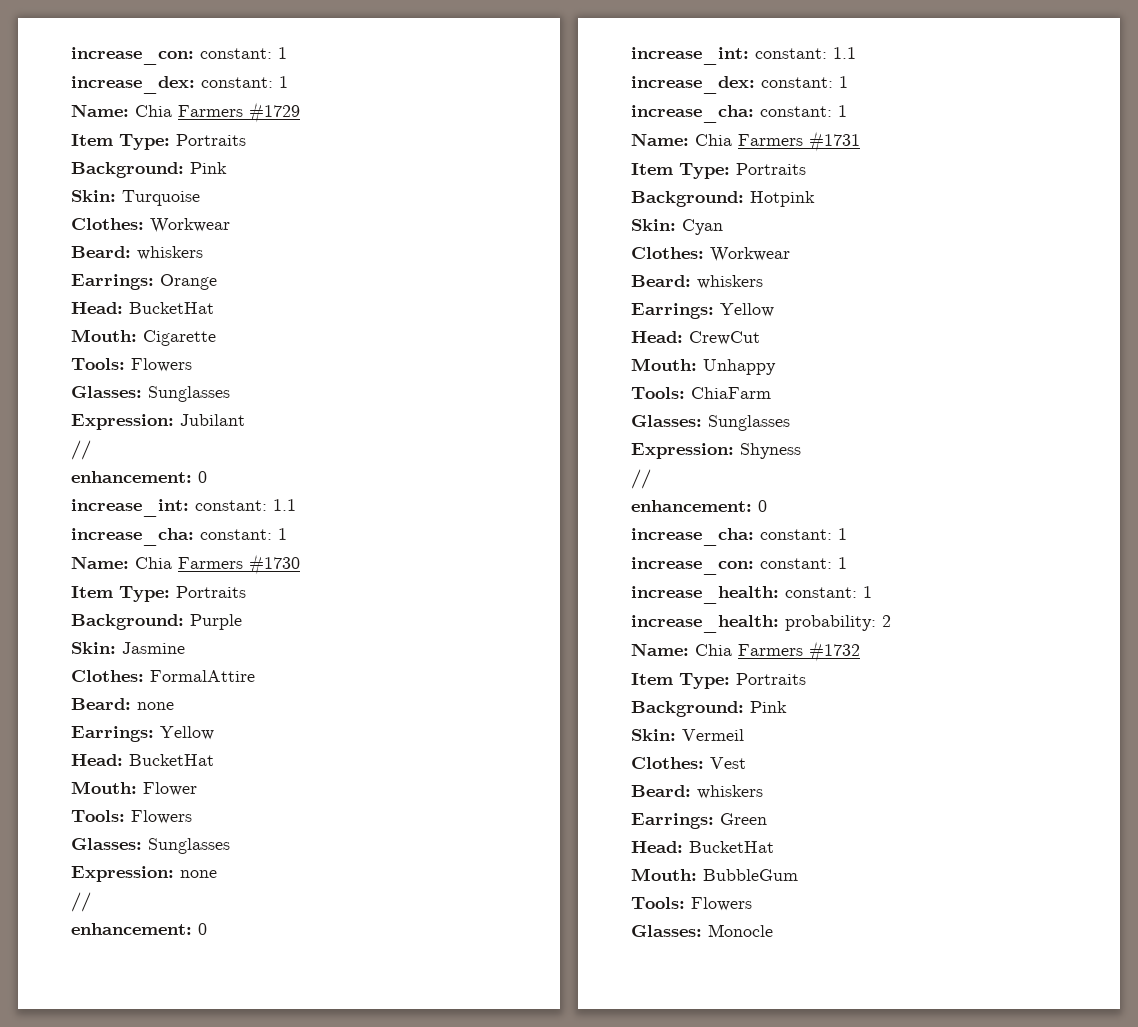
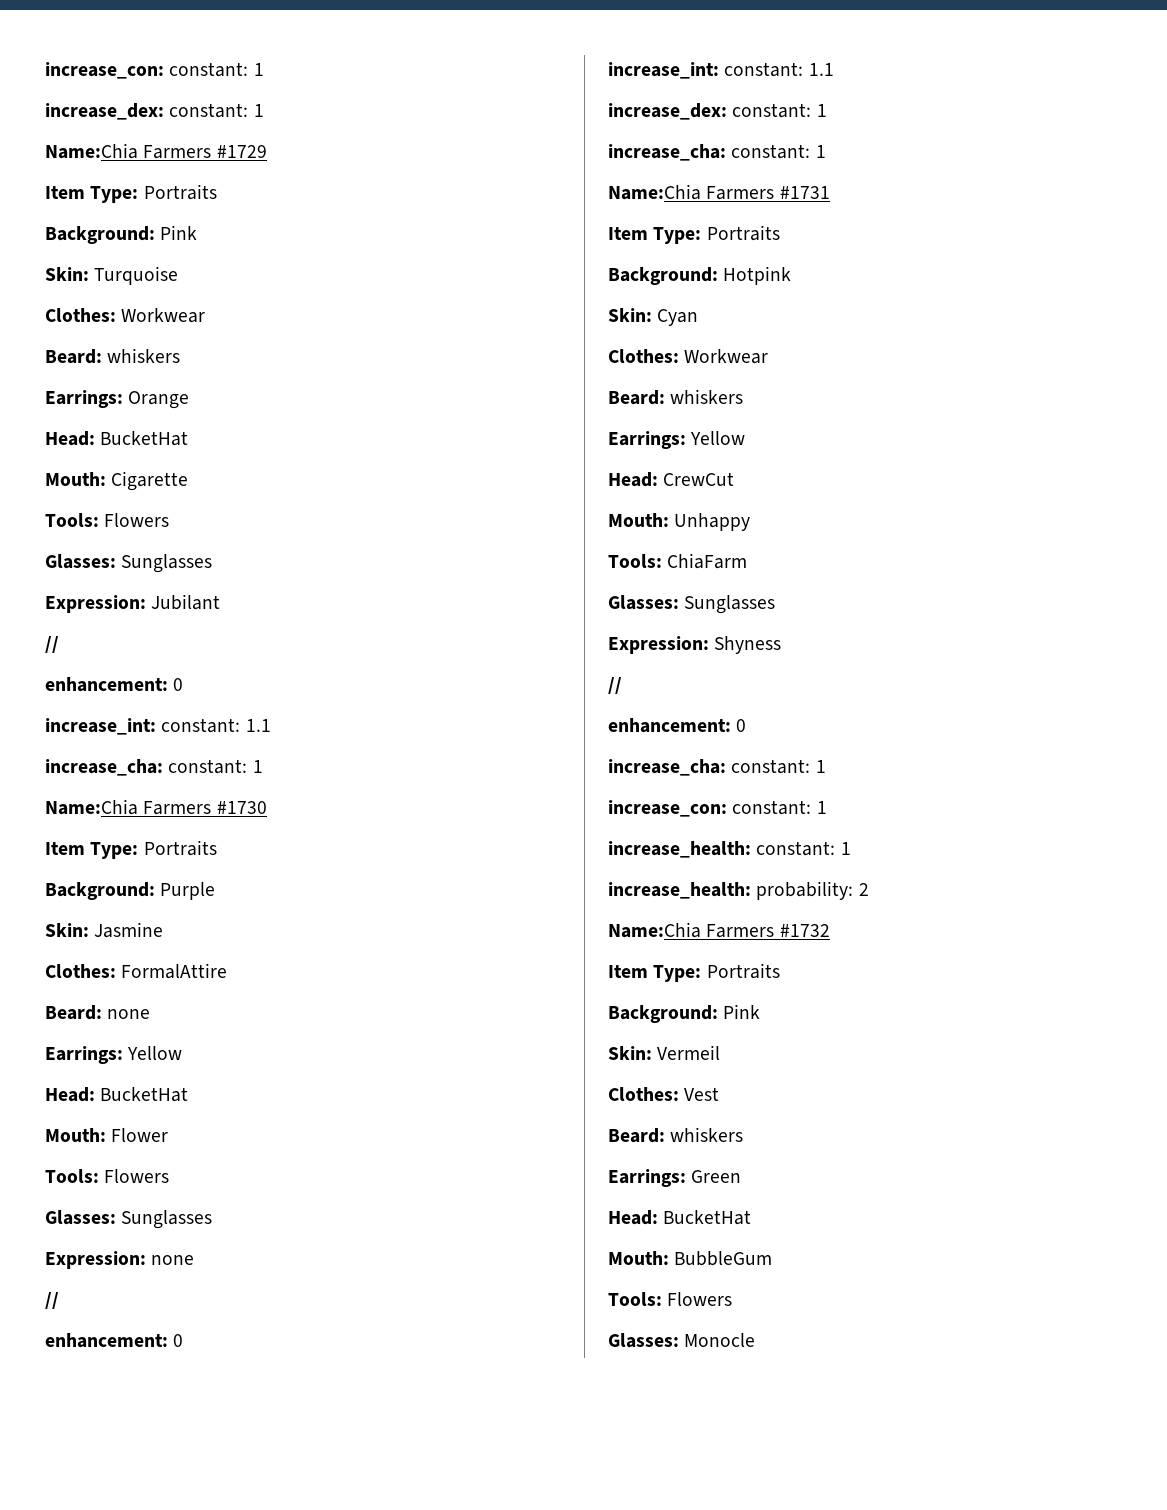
- Name: Chia Farmers #1729
+ Name:Chia Farmers #1729
- Name: Chia Farmers #1730
+ Name:Chia Farmers #1730
- Name: Chia Farmers #1731
+ Name:Chia Farmers #1731
- Name: Chia Farmers #1732
+ Name:Chia Farmers #1732

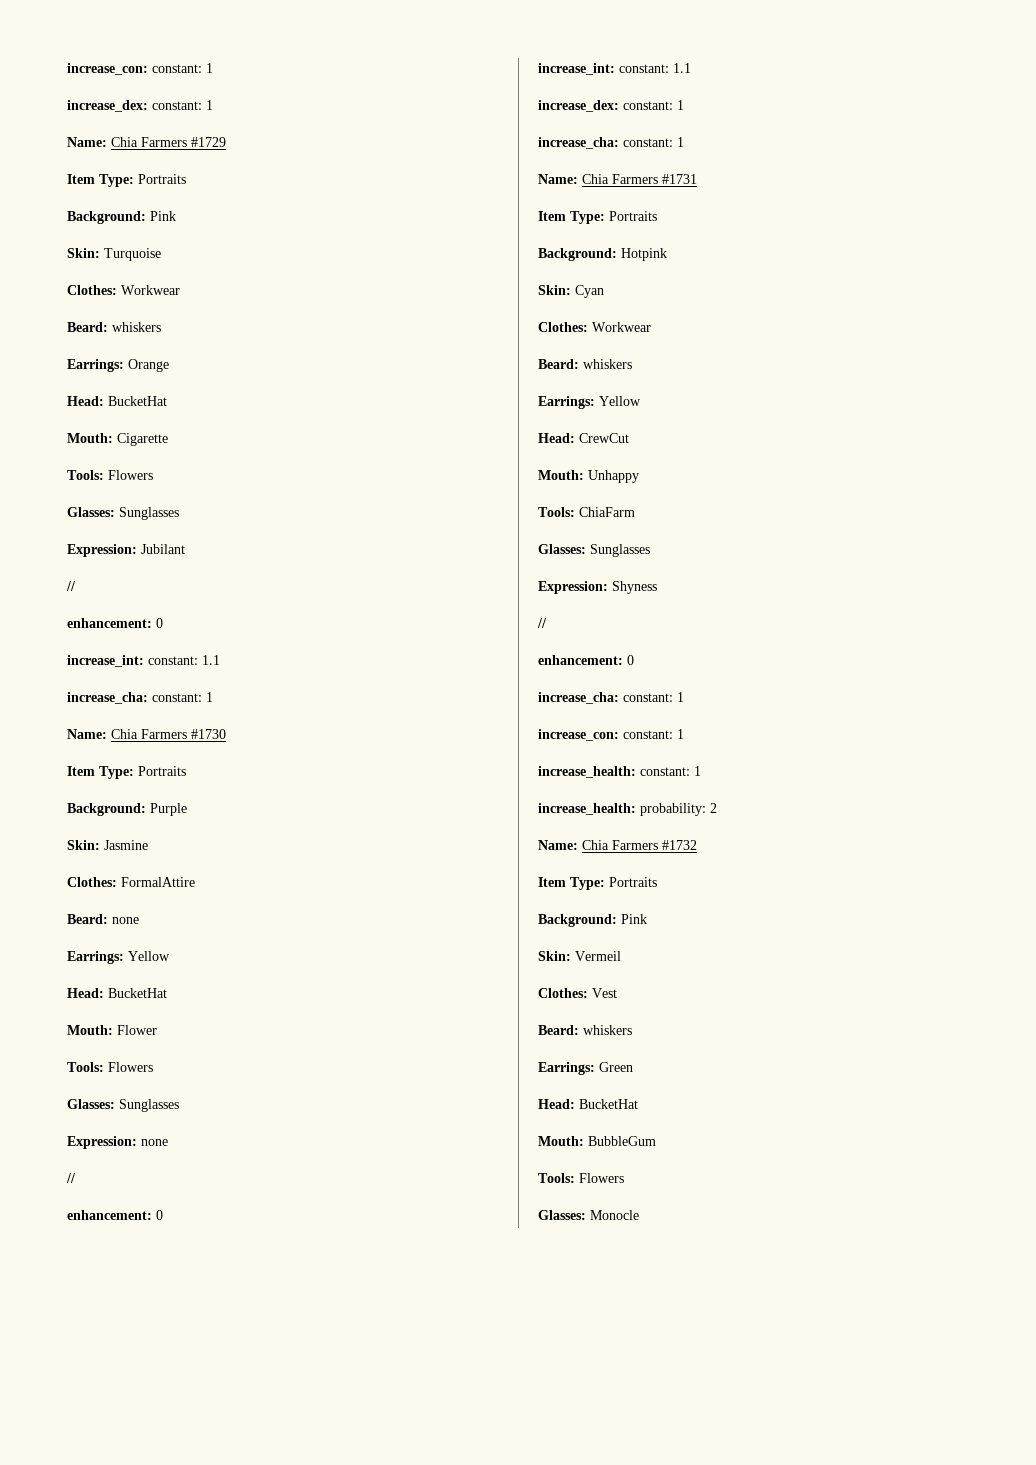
- Name:Chia Farmers #1729
+ Name: Chia Farmers #1729
- Name:Chia Farmers #1730
+ Name: Chia Farmers #1730
- Name:Chia Farmers #1731
+ Name: Chia Farmers #1731
- Name:Chia Farmers #1732
+ Name: Chia Farmers #1732

